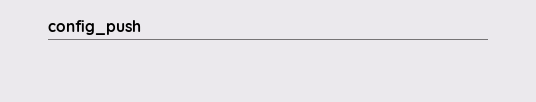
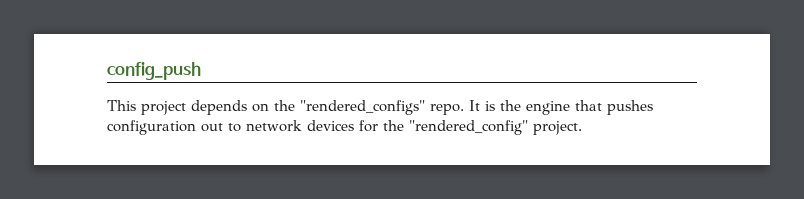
+ This project depends on the "rendered_configs" repo. It is the engine that pushes configuration out to network devices for the "rendered_config" project.

